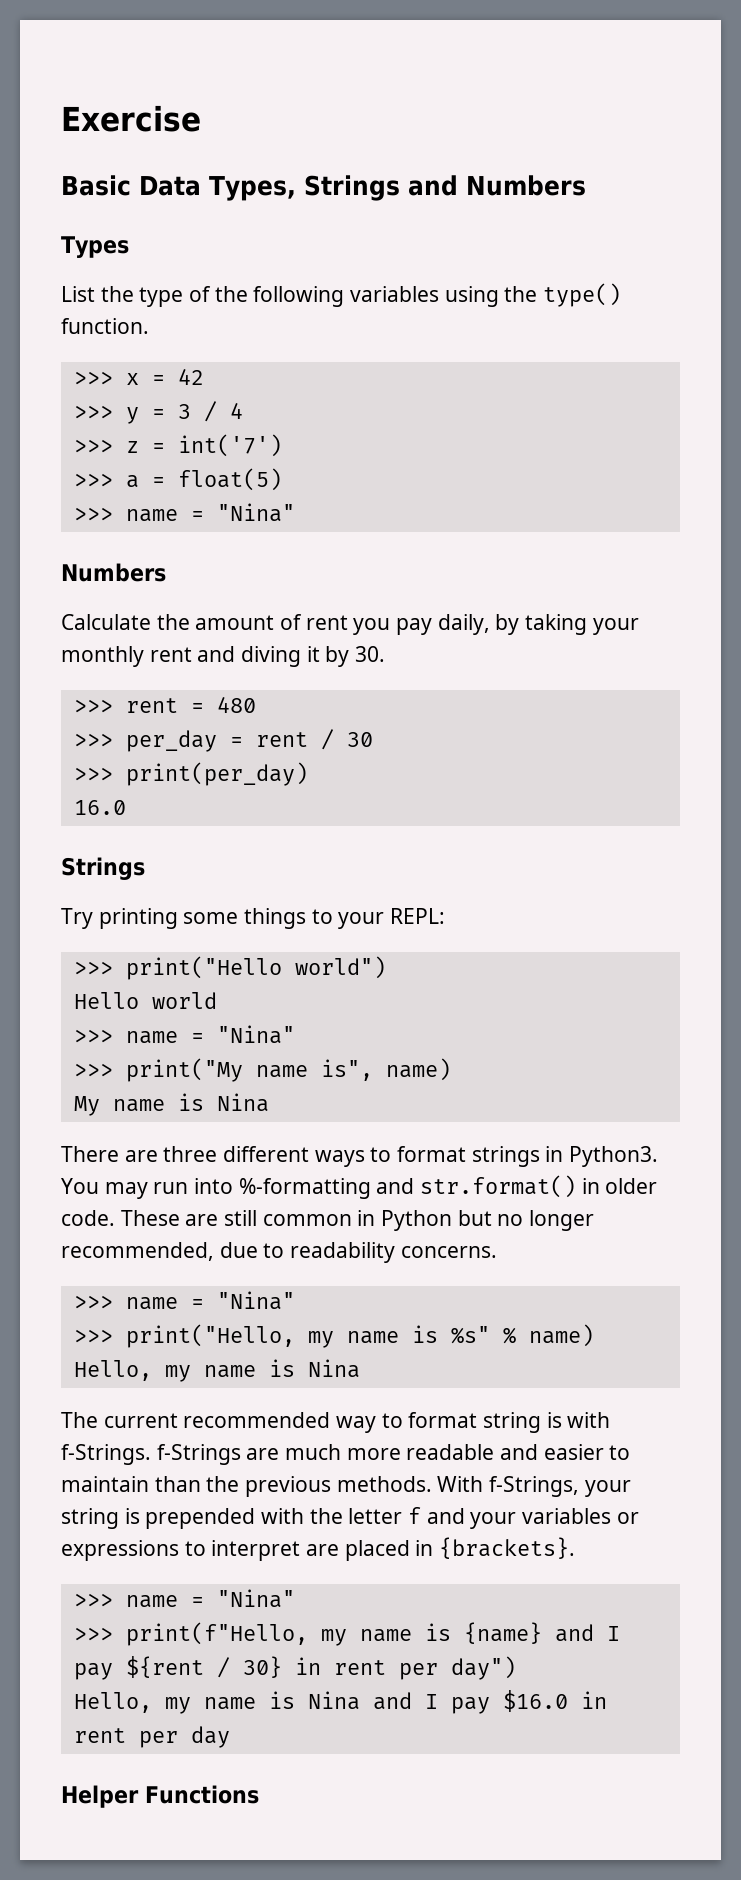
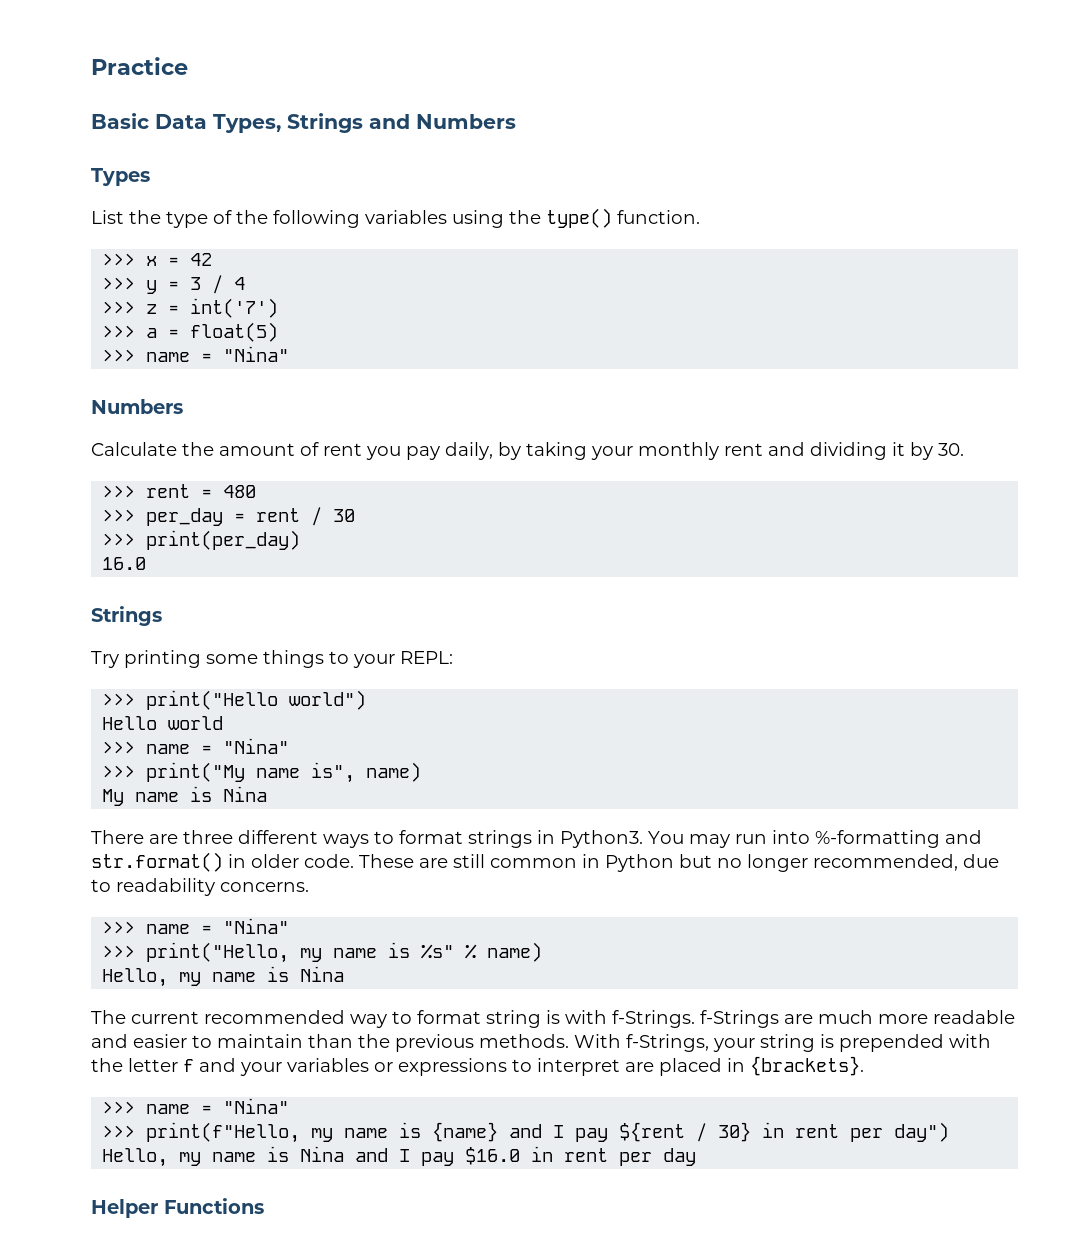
- Exercise
+ Practice
- Calculate the amount of rent you pay daily, by taking your monthly rent and diving it by 30.
+ Calculate the amount of rent you pay daily, by taking your monthly rent and dividing it by 30.

